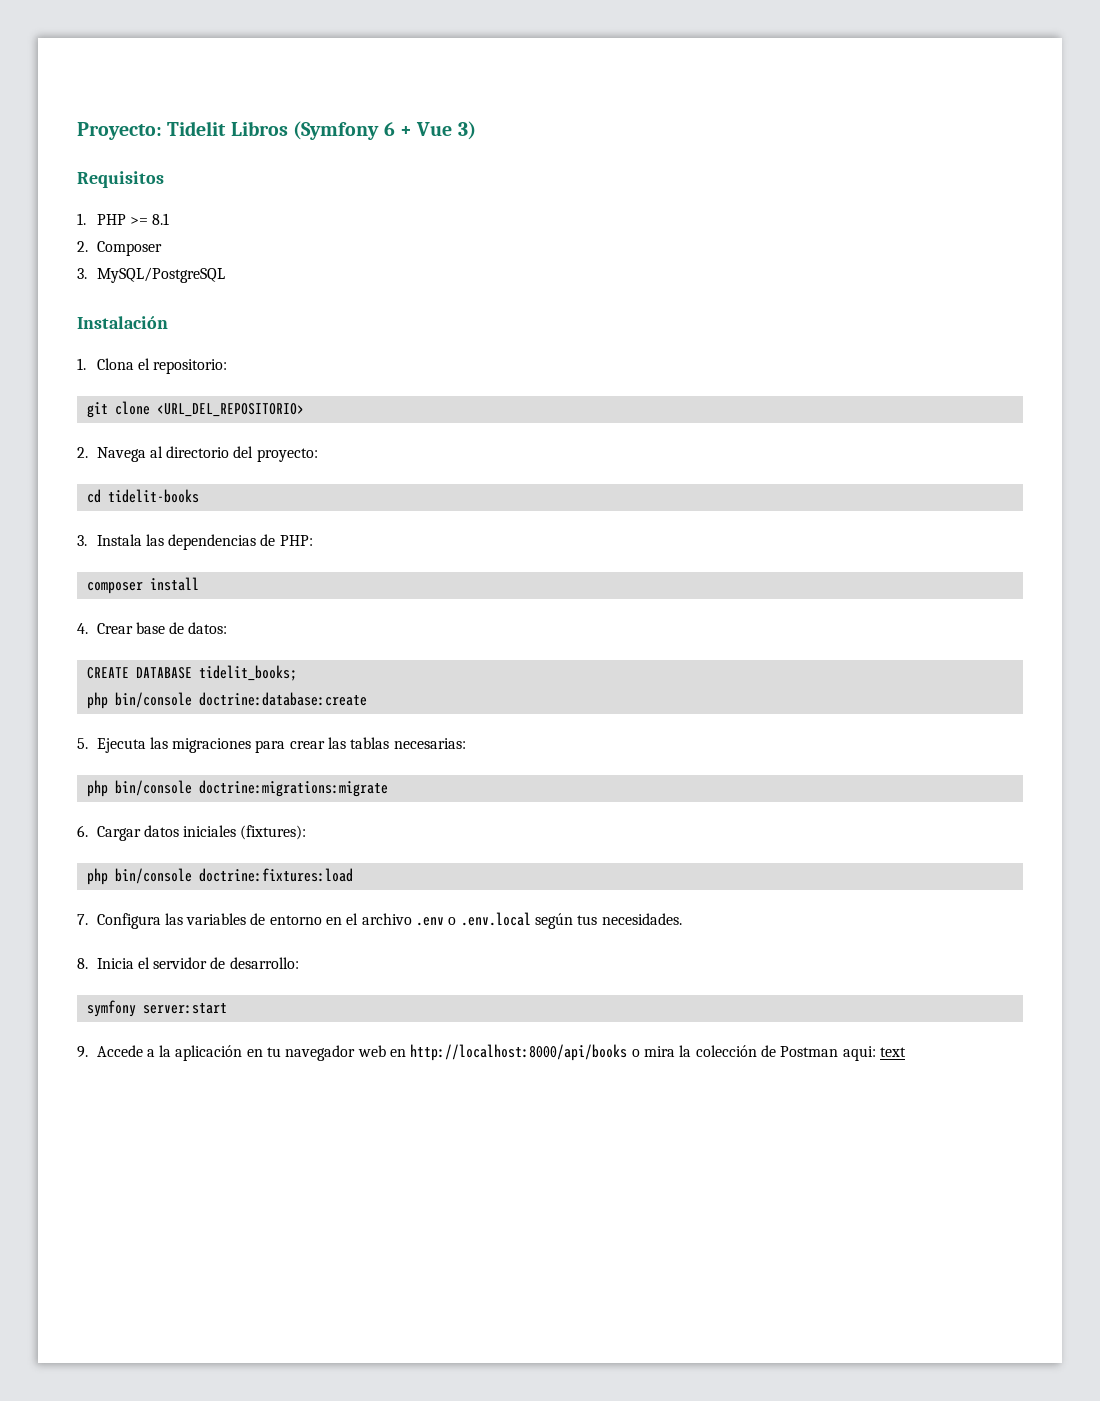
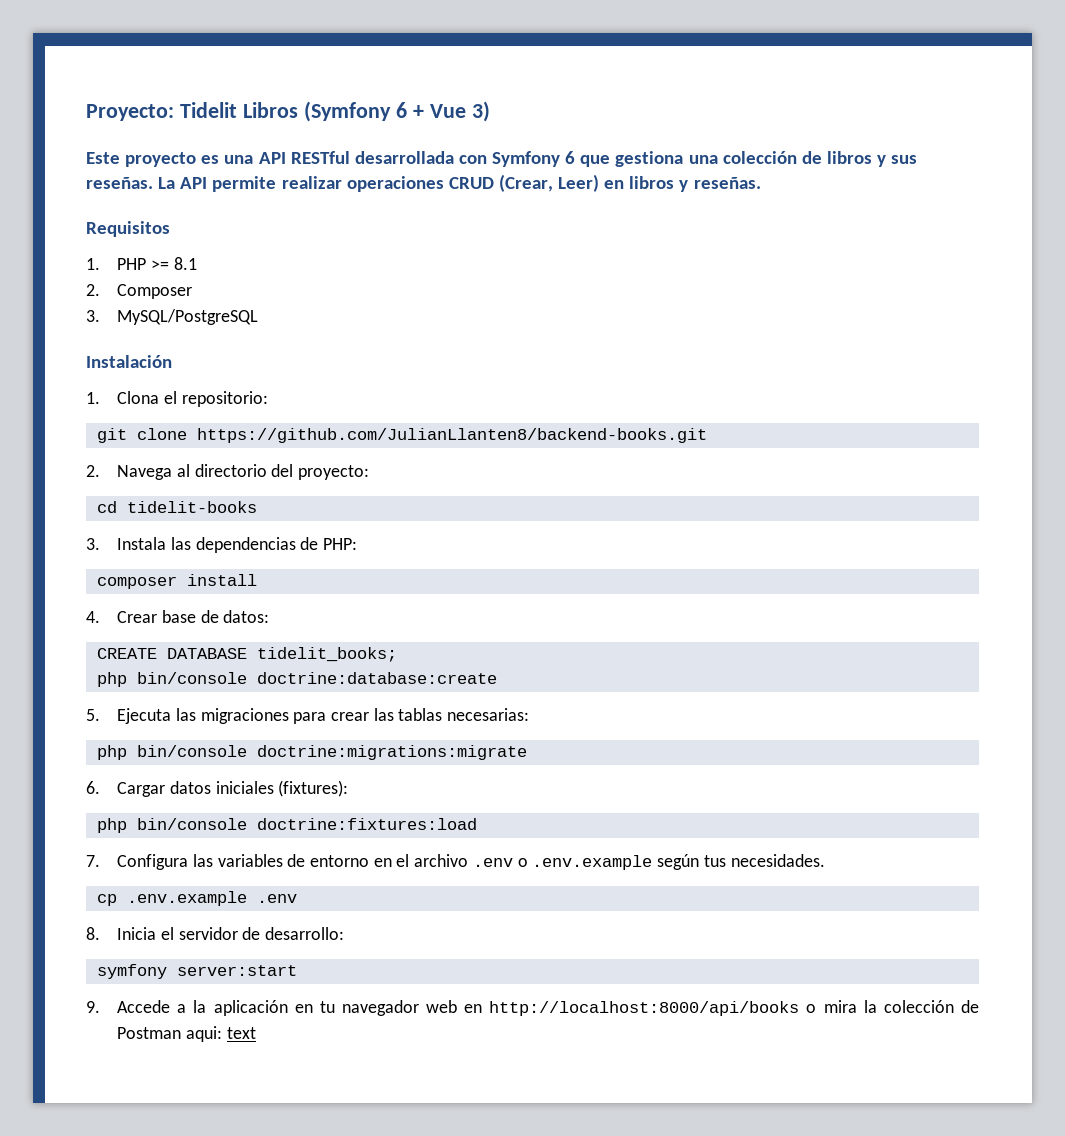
+ Este proyecto es una API RESTful desarrollada con Symfony 6 que gestiona una colección de libros y sus reseñas. La API permite realizar operaciones CRUD (Crear, Leer) en libros y reseñas.
- git clone <URL_DEL_REPOSITORIO>
+ git clone https://github.com/JulianLlanten8/backend-books.git
- 7. Configura las variables de entorno en el archivo .env o .env.local según tus necesidades.
+ 7. Configura las variables de entorno en el archivo .env o .env.example según tus necesidades.
+ cp .env.example .env

